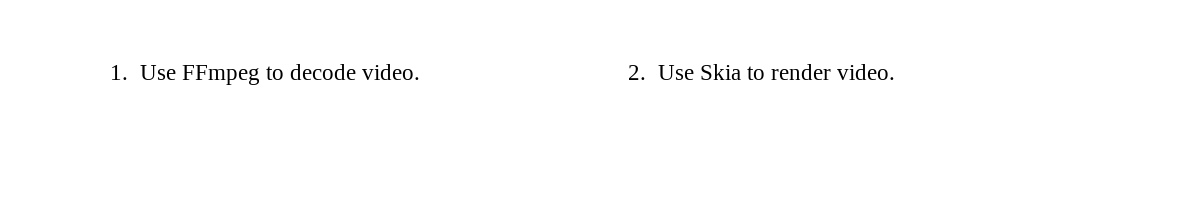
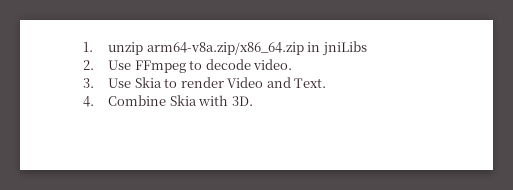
- 1. Use FFmpeg to decode video.
+ 1. unzip arm64-v8a.zip/x86_64.zip in jniLibs
+ 2. Use FFmpeg to decode video.
- 2. Use Skia to render video.
+ 3. Use Skia to render Video and Text.
+ 4. Combine Skia with 3D.

